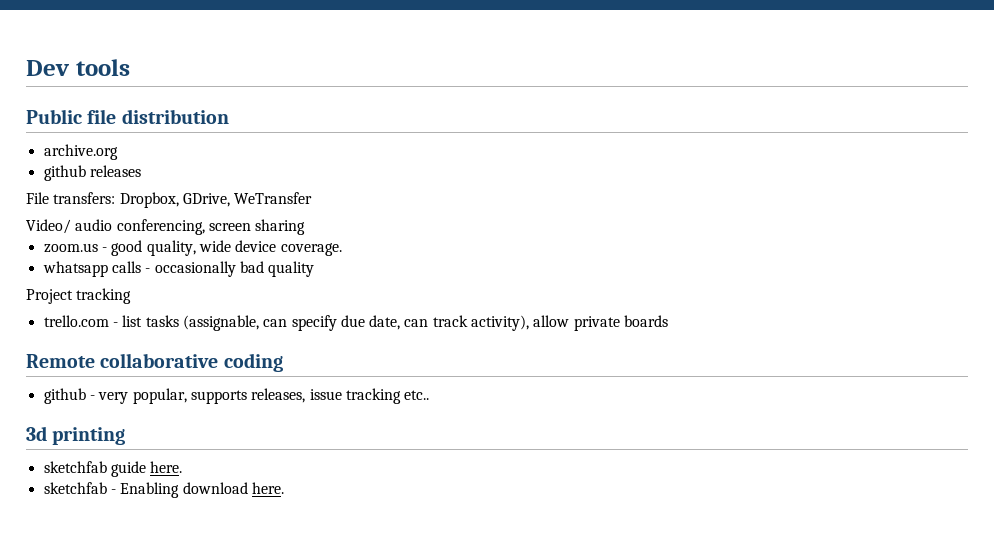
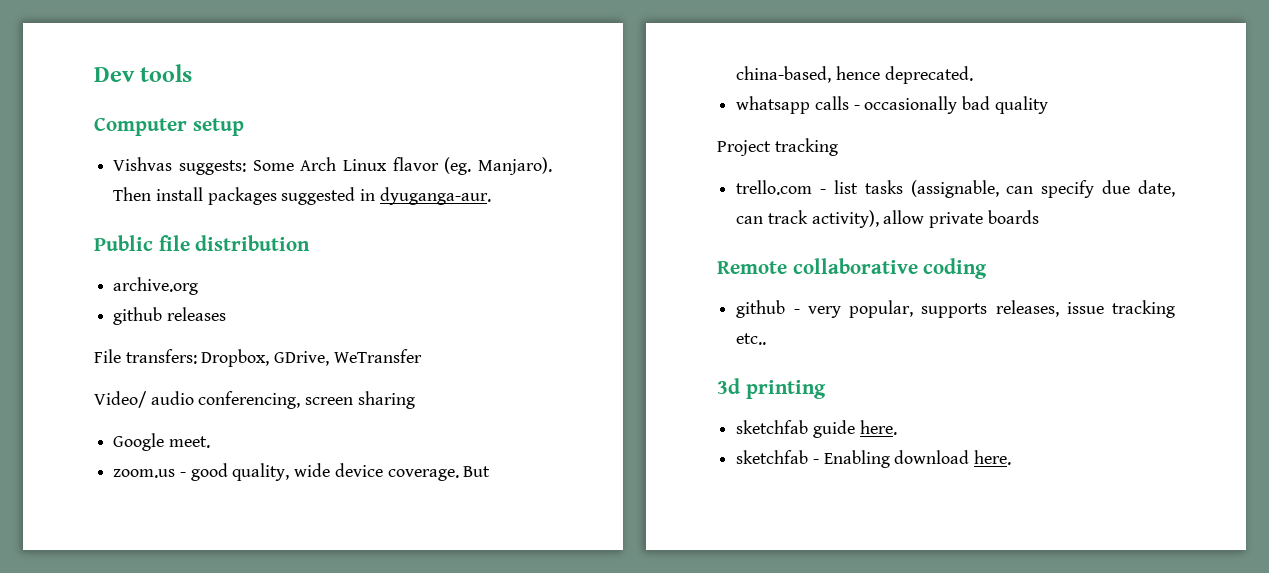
+ Computer setup
+ Vishvas suggests: Some Arch Linux flavor (eg. Manjaro). Then install packages suggested in dyuganga-aur.
+ Google meet.
+ But china-based, hence deprecated.

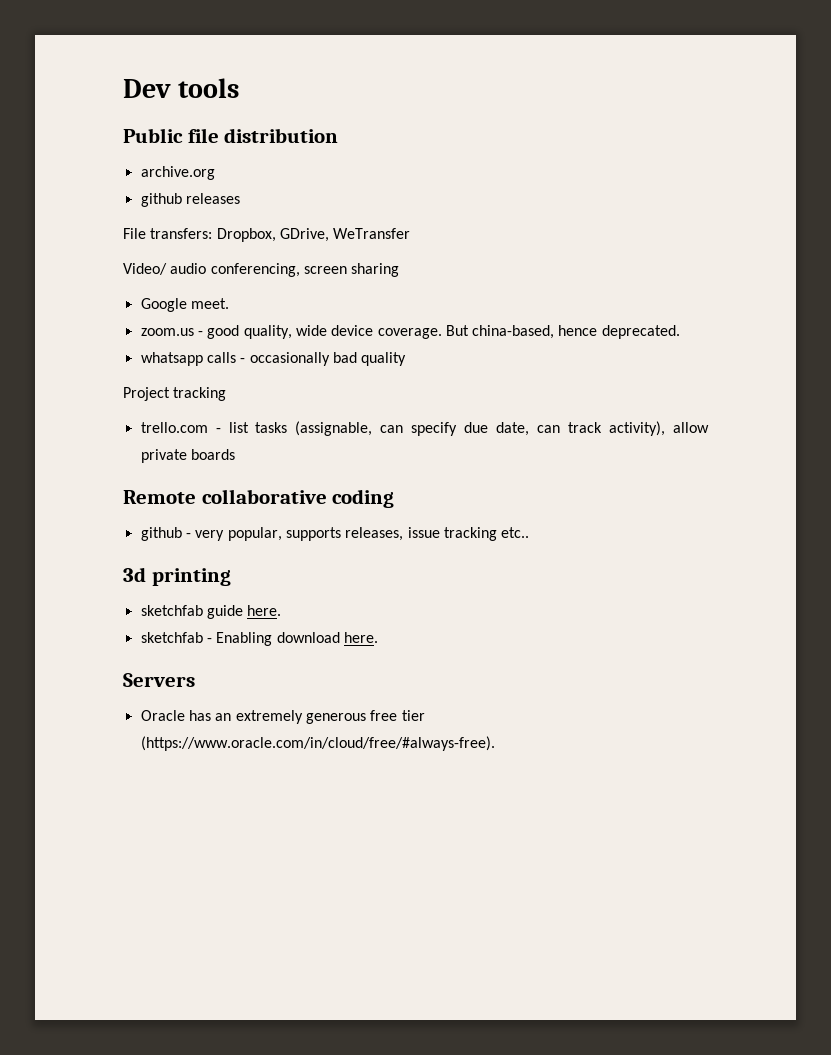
- Computer setup
- Vishvas suggests: Some Arch Linux flavor (eg. Manjaro). Then install packages suggested in dyuganga-aur.
+ Servers
+ Oracle has an extremely generous free tier (https://www.oracle.com/in/cloud/free/#always-free).

